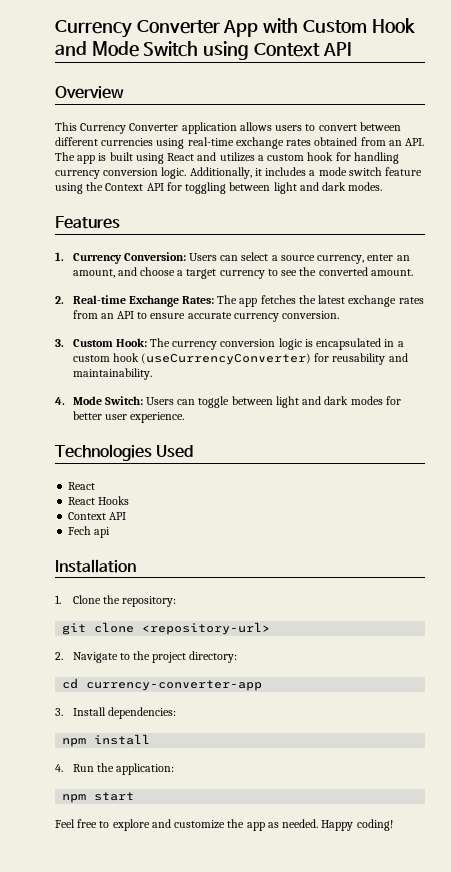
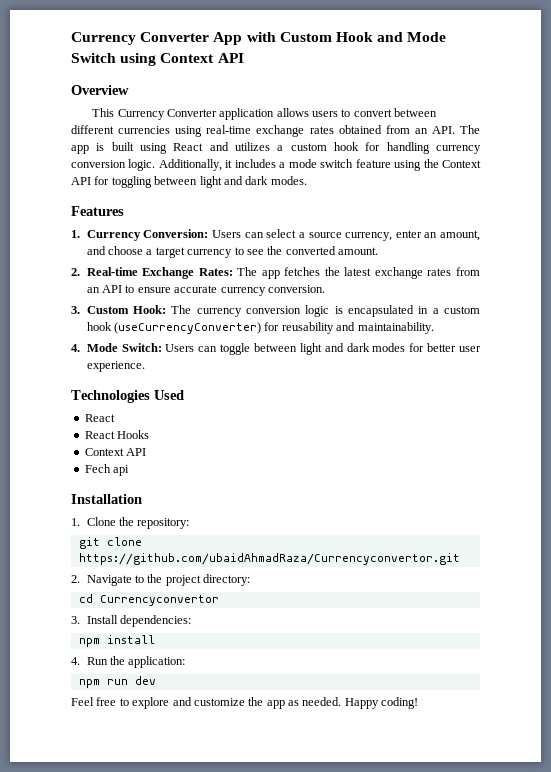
- git clone <repository-url>
+ git clone https://github.com/ubaidAhmadRaza/Currencyconvertor.git
- cd currency-converter-app
+ cd Currencyconvertor
- npm start
+ npm run dev

